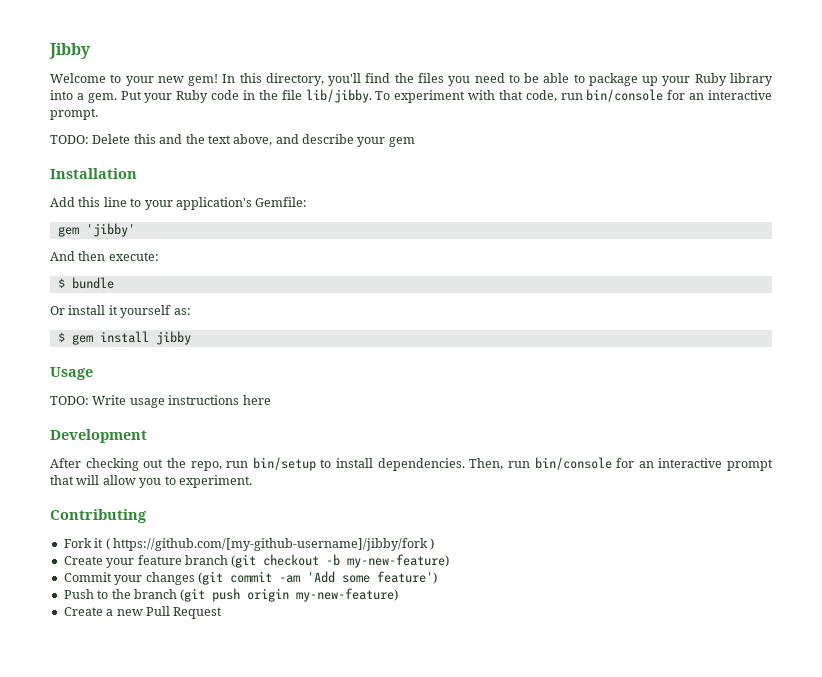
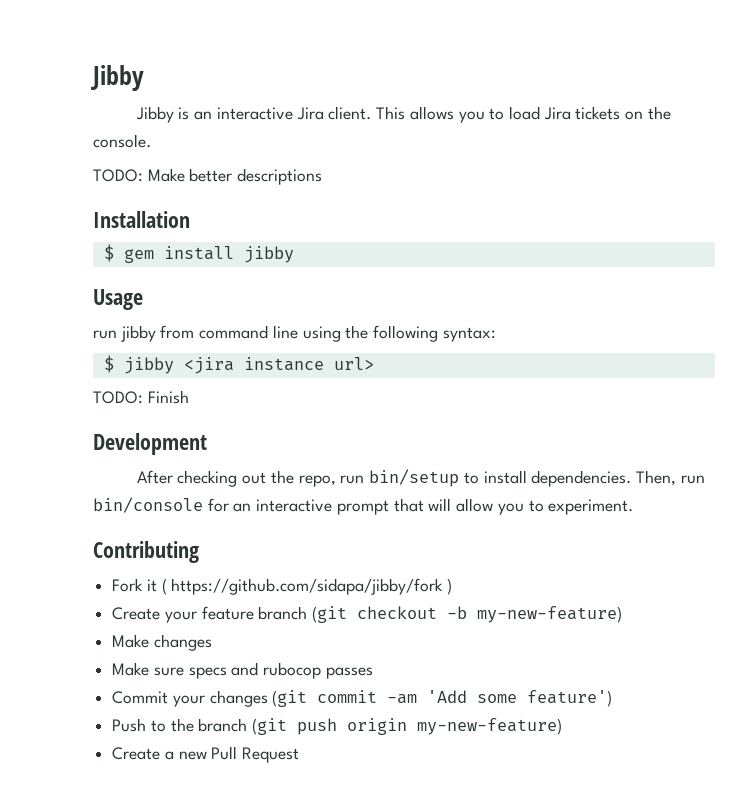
- Welcome to your new gem! In this directory, you'll find the files you need to be able to package up your Ruby library into a gem. Put your Ruby code in the file lib/jibby. To experiment with that code, run bin/console for an interactive prompt.
- TODO: Delete this and the text above, and describe your gem
+ Jibby is an interactive Jira client. This allows you to load Jira tickets on the console.
+ TODO: Make better descriptions
  Installation
- Add this line to your application's Gemfile:
- gem 'jibby'
- And then execute:
- $ bundle
- Or install it yourself as:
- TODO: Write usage instructions here
+ run jibby from command line using the following syntax:
+ $ jibby <jira instance url>
+ TODO: Finish
- Fork it ( https://github.com/[my-github-username]/jibby/fork )
+ Fork it ( https://github.com/sidapa/jibby/fork )
+ Make changes
+ Make sure specs and rubocop passes

